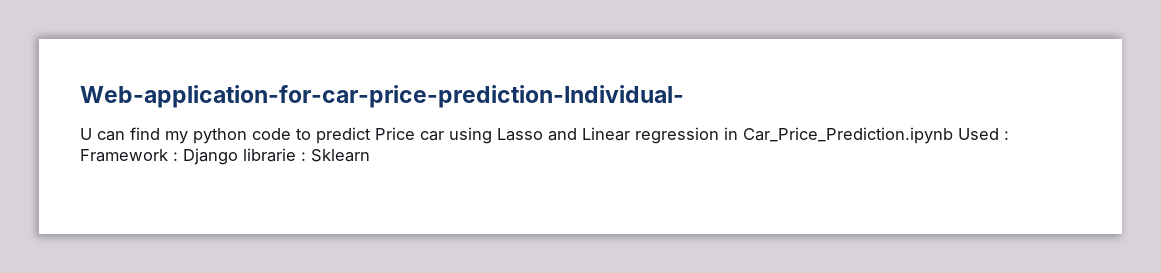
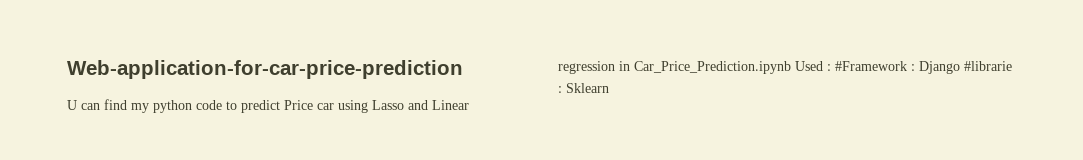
- Web-application-for-car-price-prediction-Individual-
+ Web-application-for-car-price-prediction
- U can find my python code to predict Price car using Lasso and Linear regression in Car_Price_Prediction.ipynb Used : Framework : Django librarie : Sklearn
+ U can find my python code to predict Price car using Lasso and Linear regression in Car_Price_Prediction.ipynb Used : #Framework : Django #librarie : Sklearn

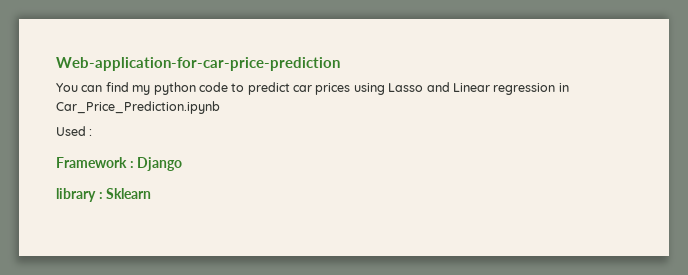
- U can find my python code to predict Price car using Lasso and Linear regression in Car_Price_Prediction.ipynb Used : #Framework : Django #librarie : Sklearn
+ You can find my python code to predict car prices using Lasso and Linear regression in Car_Price_Prediction.ipynb
+ Used :
+ Framework : Django
+ library : Sklearn

